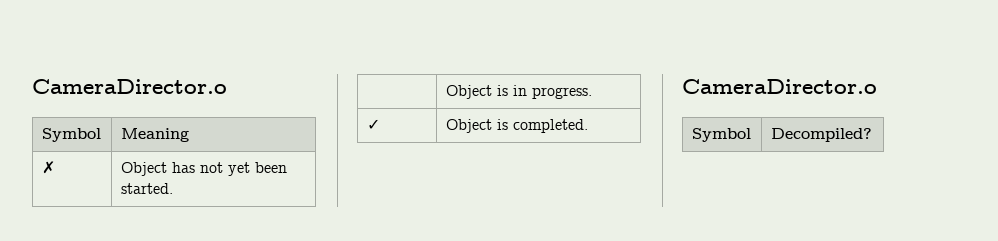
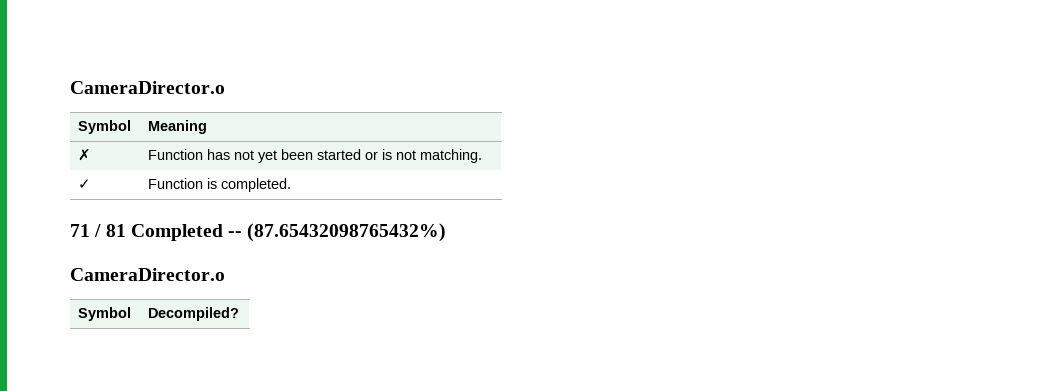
- ✗ | Object has not yet been started.
- | Object is in progress.
+ ✗ | Function has not yet been started or is not matching.
- ✓ | Object is completed.
+ ✓ | Function is completed.
+ 71 / 81 Completed -- (87.65432098765432%)

